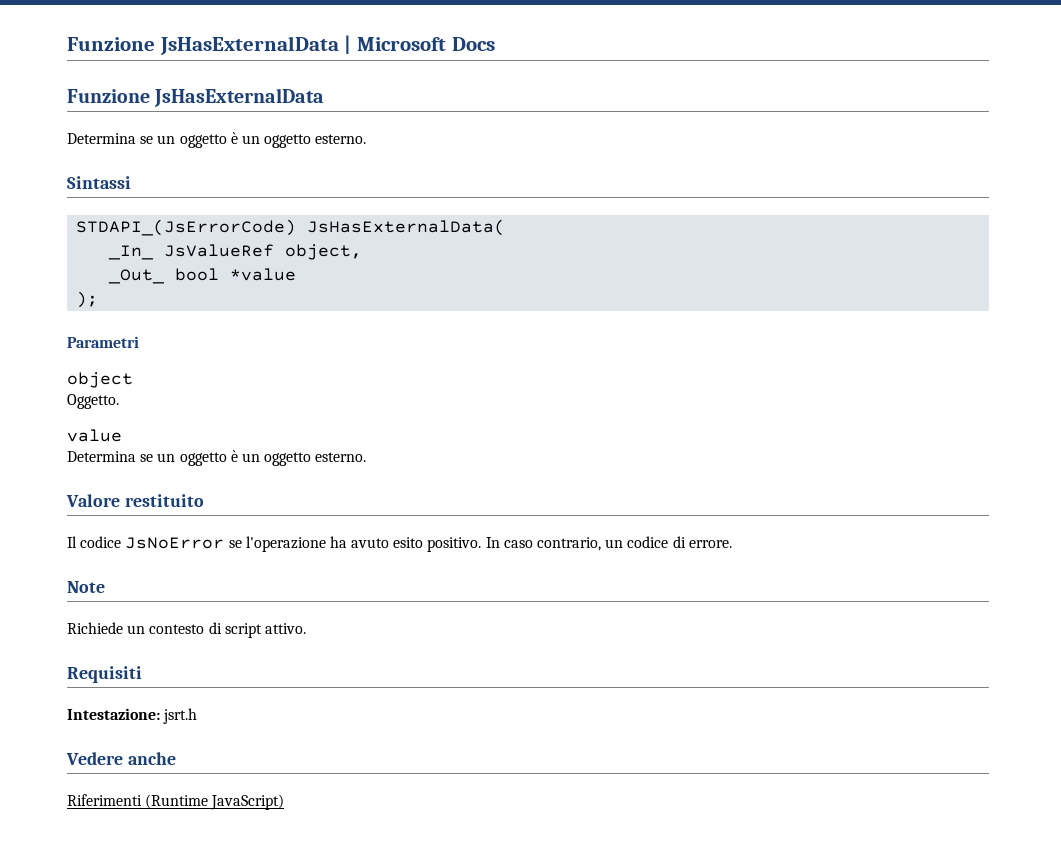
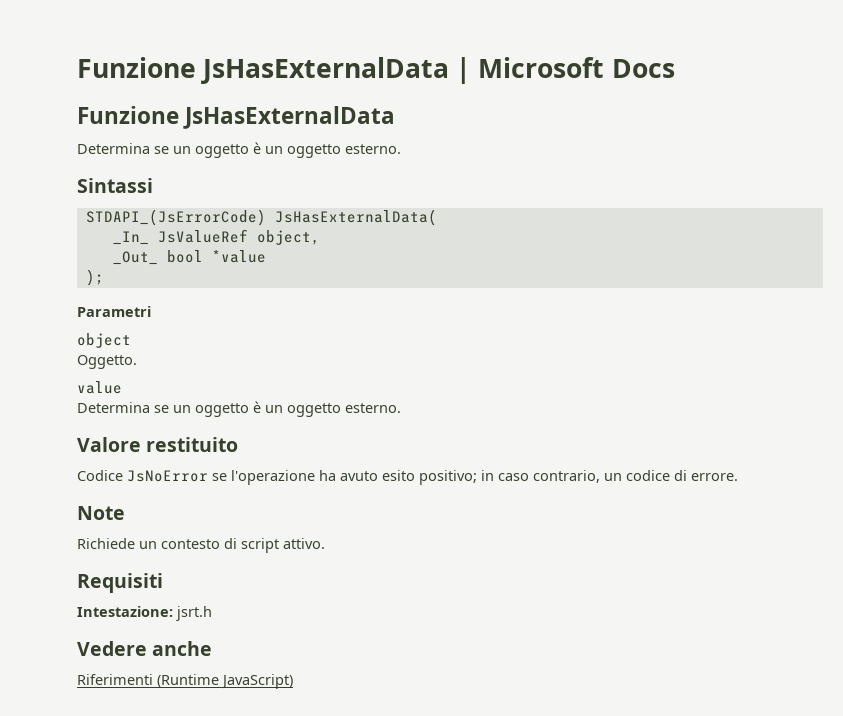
- Il codice JsNoError se l'operazione ha avuto esito positivo. In caso contrario, un codice di errore.
+ Codice JsNoError se l'operazione ha avuto esito positivo; in caso contrario, un codice di errore.

